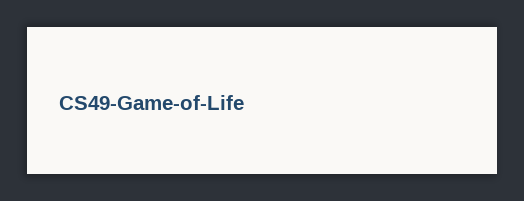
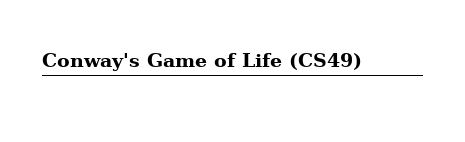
- CS49-Game-of-Life
+ Conway's Game of Life (CS49)

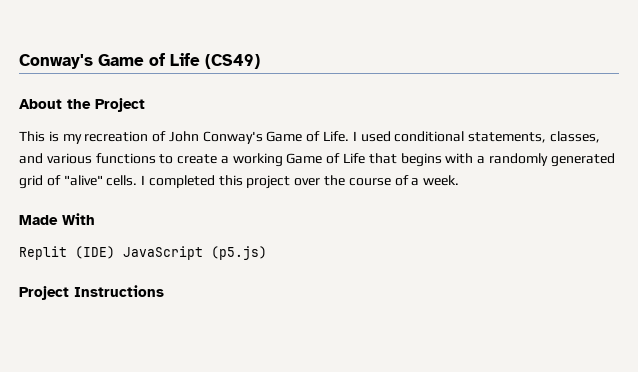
+ About the Project
+ This is my recreation of John Conway's Game of Life. I used conditional statements, classes, and various functions to create a working Game of Life that begins with a randomly generated grid of "alive" cells. I completed this project over the course of a week.
+ Made With
+ Replit (IDE) JavaScript (p5.js)
+ Project Instructions

